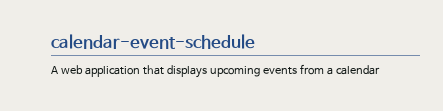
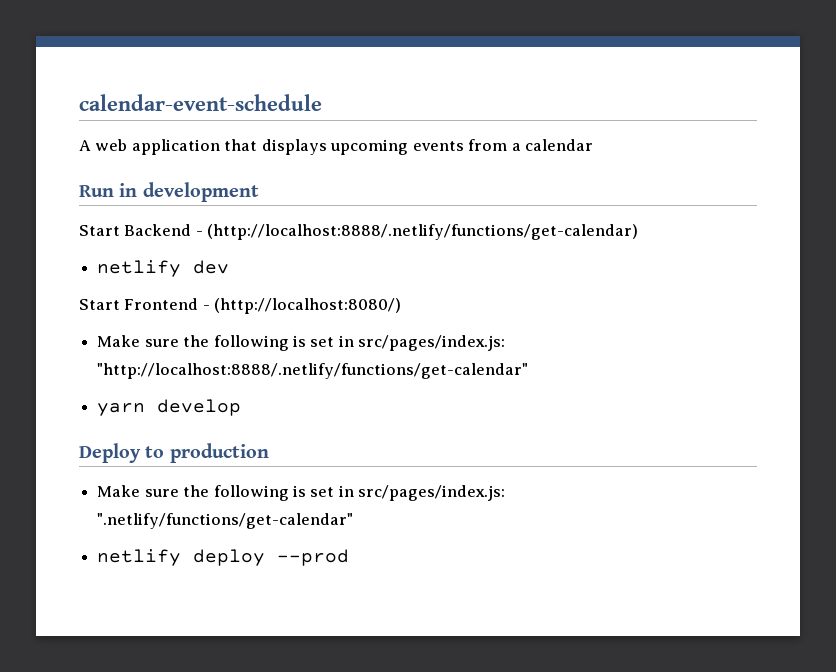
+ Run in development
+ Start Backend - (http://localhost:8888/.netlify/functions/get-calendar)
+ netlify dev
+ Start Frontend - (http://localhost:8080/)
+ Make sure the following is set in src/pages/index.js: "http://localhost:8888/.netlify/functions/get-calendar"
+ yarn develop
+ Deploy to production
+ Make sure the following is set in src/pages/index.js: ".netlify/functions/get-calendar"
+ netlify deploy --prod

